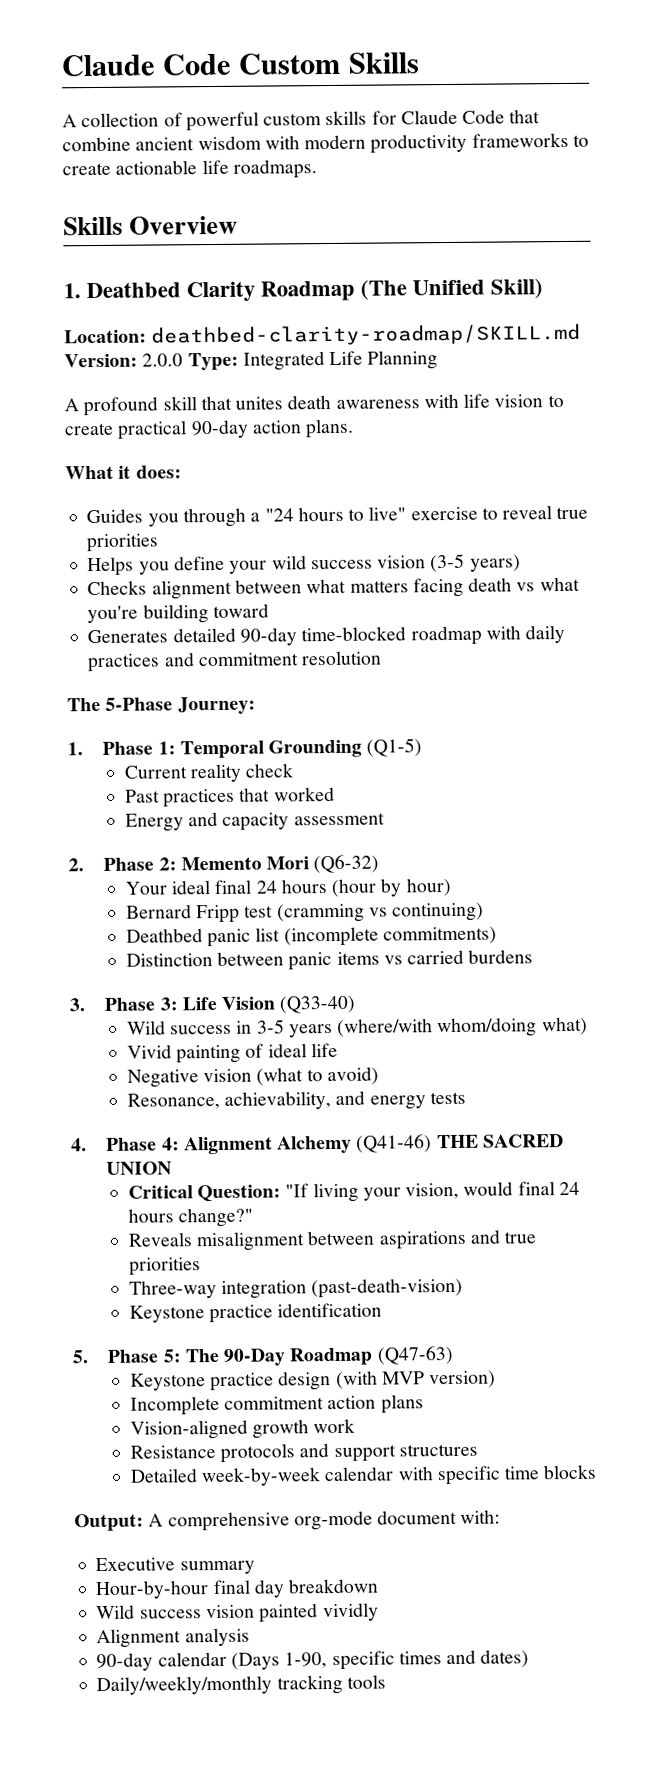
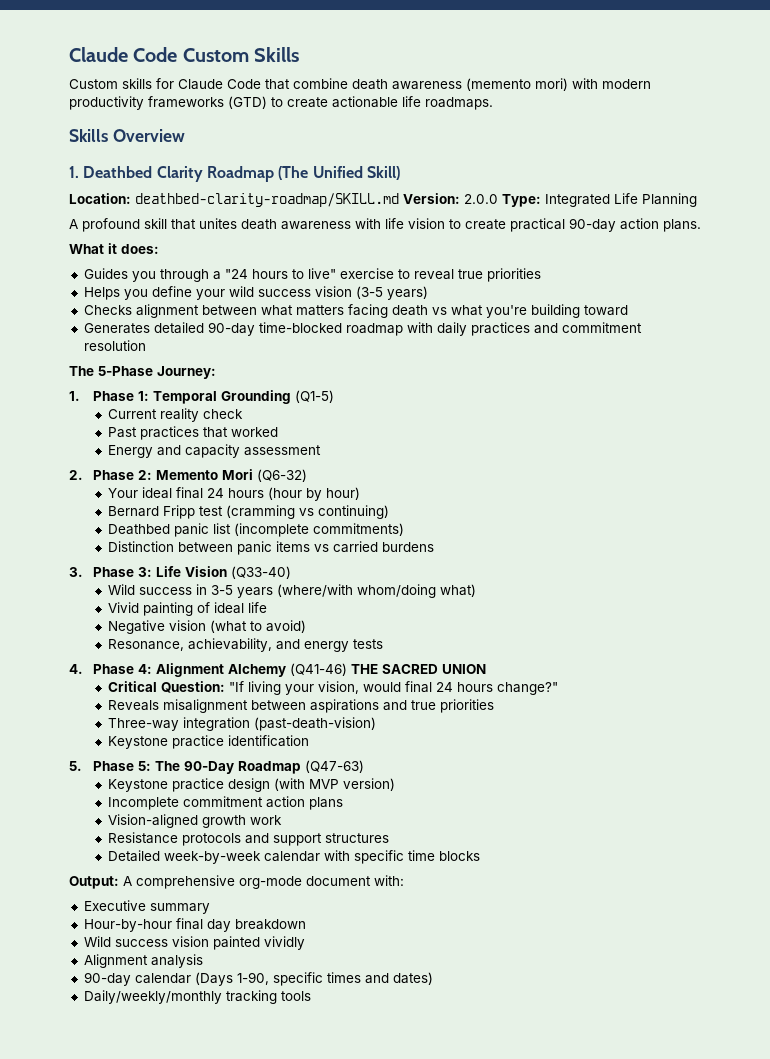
- A collection of powerful custom skills for Claude Code that combine ancient wisdom with modern productivity frameworks to create actionable life roadmaps.
+ Custom skills for Claude Code that combine death awareness (memento mori) with modern productivity frameworks (GTD) to create actionable life roadmaps.

